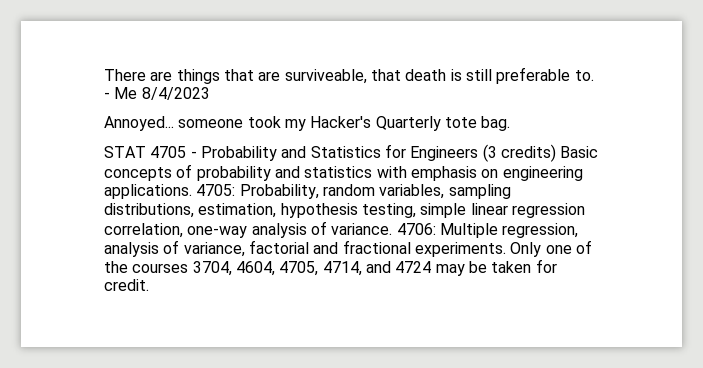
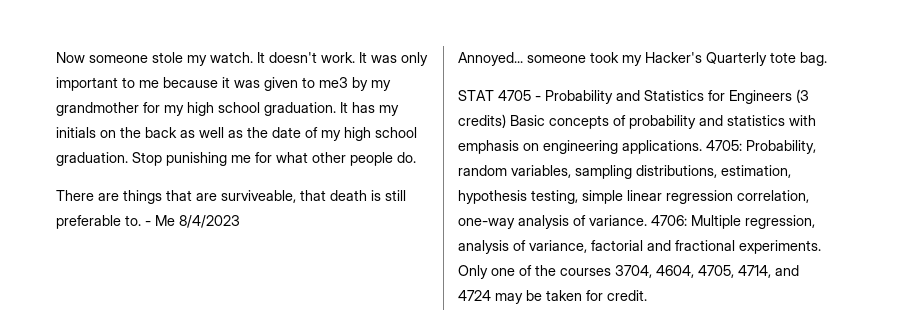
+ Now someone stole my watch. It doesn't work. It was only important to me because it was given to me3 by my grandmother for my high school graduation. It has my initials on the back as well as the date of my high school graduation. Stop punishing me for what other people do.

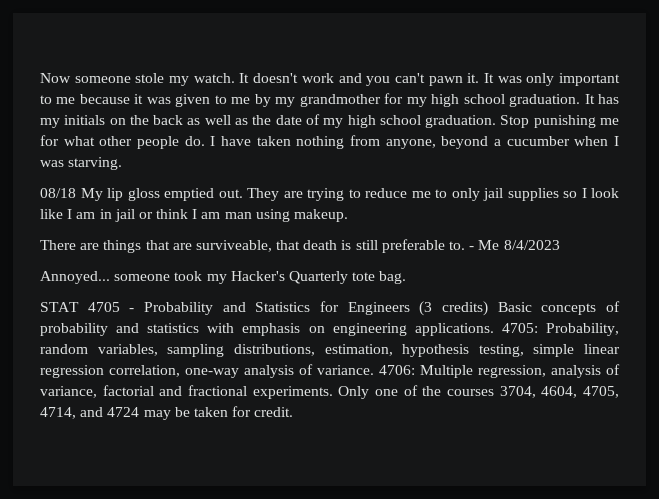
- It doesn't work.
+ It doesn't work and you can't pawn it.
- It was only important to me because it was given to me3 by my grandmother for my high school graduation.
+ It was only important to me because it was given to me by my grandmother for my high school graduation.
+ I have taken nothing from anyone, beyond a cucumber when I was starving.
+ 08/18 My lip gloss emptied out. They are trying to reduce me to only jail supplies so I look like I am in jail or think I am man using makeup.

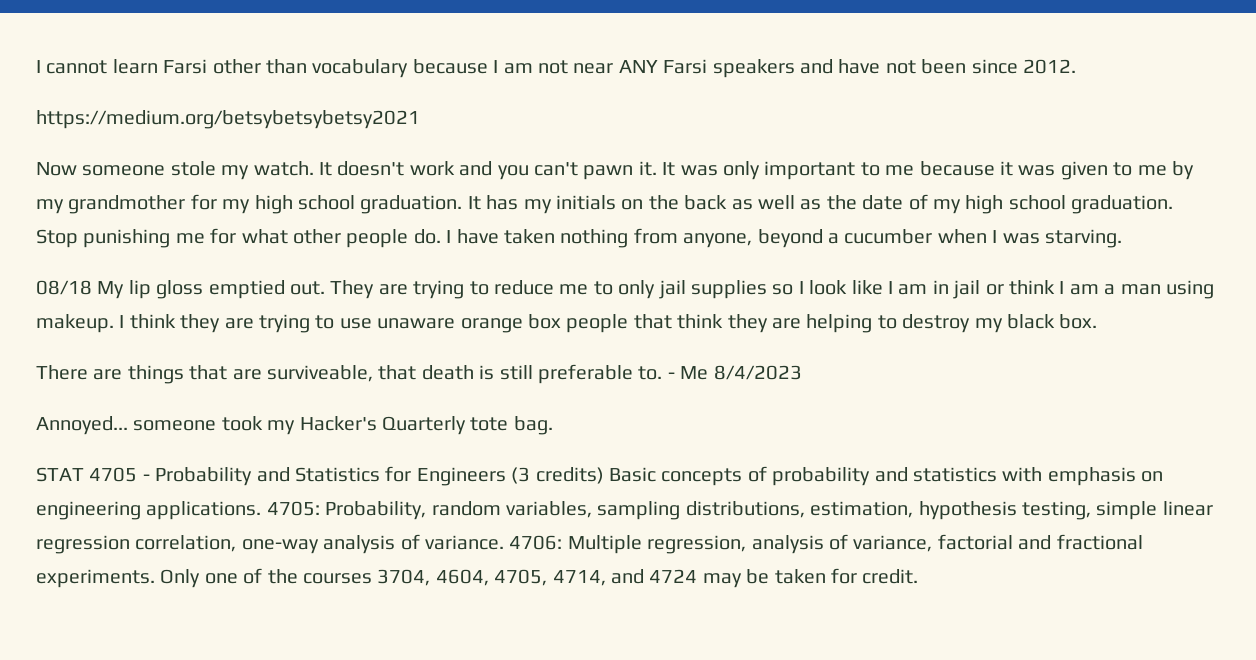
+ I cannot learn Farsi other than vocabulary because I am not near ANY Farsi speakers and have not been since 2012.
+ https://medium.org/betsybetsybetsy2021
- They are trying to reduce me to only jail supplies so I look like I am in jail or think I am man using makeup.
+ They are trying to reduce me to only jail supplies so I look like I am in jail or think I am a man using makeup. I think they are trying to use unaware orange box people that think they are helping to destroy my black box.

